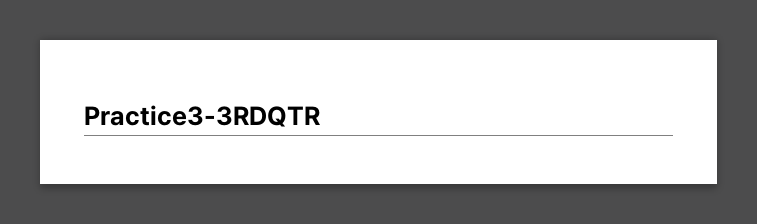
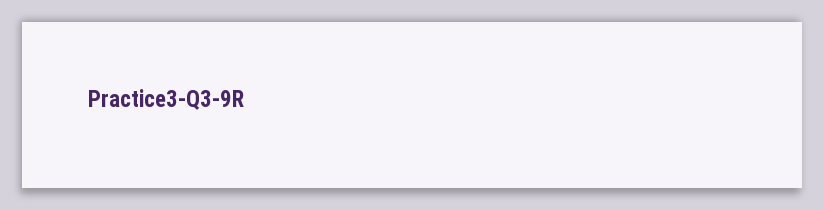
- Practice3-3RDQTR
+ Practice3-Q3-9R

